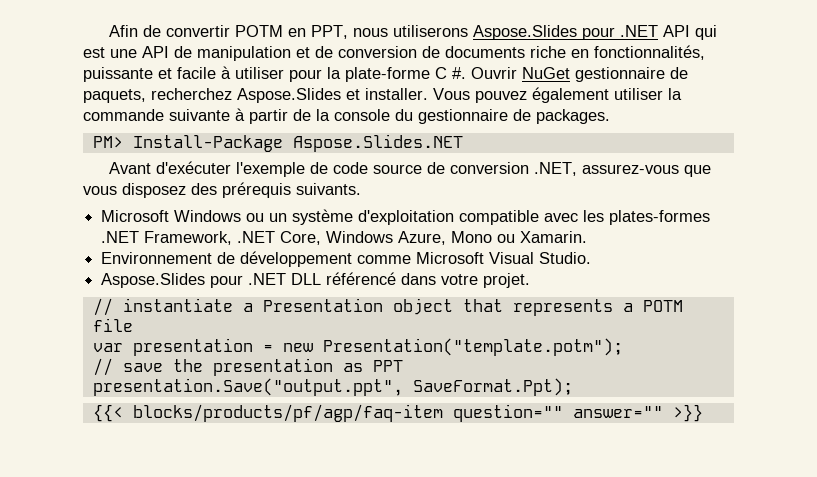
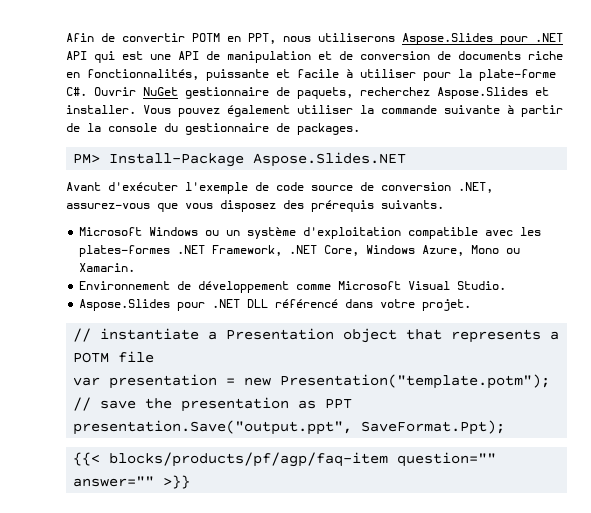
- Afin de convertir POTM en PPT, nous utiliserons Aspose.Slides pour .NET API qui est une API de manipulation et de conversion de documents riche en fonctionnalités, puissante et facile à utiliser pour la plate-forme C #. Ouvrir NuGet gestionnaire de paquets, recherchez Aspose.Slides et installer.
+ Afin de convertir POTM en PPT, nous utiliserons Aspose.Slides pour .NET API qui est une API de manipulation et de conversion de documents riche en fonctionnalités, puissante et facile à utiliser pour la plate-forme C#. Ouvrir NuGet gestionnaire de paquets, recherchez Aspose.Slides et installer.

